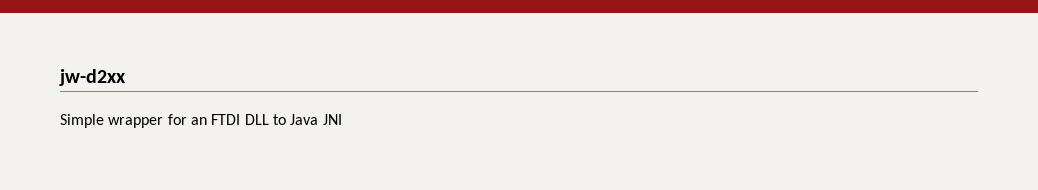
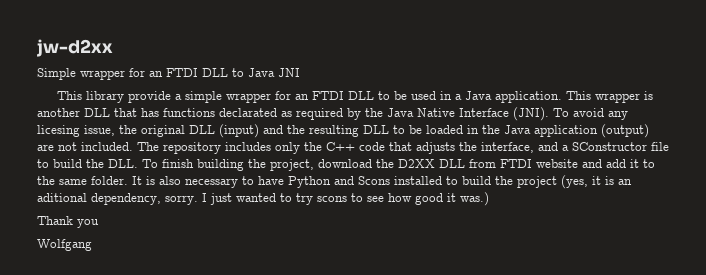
+ This library provide a simple wrapper for an FTDI DLL to be used in a Java application. This wrapper is another DLL that has functions declarated as required by the Java Native Interface (JNI). To avoid any licesing issue, the original DLL (input) and the resulting DLL to be loaded in the Java application (output) are not included. The repository includes only the C++ code that adjusts the interface, and a SConstructor file to build the DLL. To finish building the project, download the D2XX DLL from FTDI website and add it to the same folder. It is also necessary to have Python and Scons installed to build the project (yes, it is an aditional dependency, sorry. I just wanted to try scons to see how good it was.)
+ Thank you
+ Wolfgang

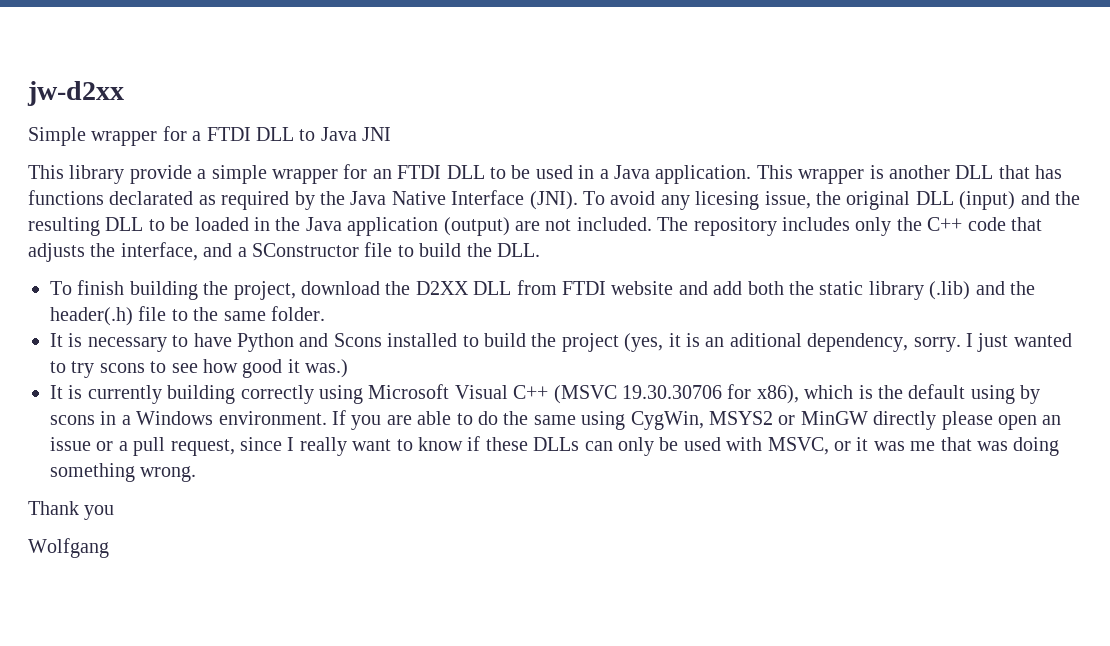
- Simple wrapper for an FTDI DLL to Java JNI
+ Simple wrapper for a FTDI DLL to Java JNI
- The repository includes only the C++ code that adjusts the interface, and a SConstructor file to build the DLL. To finish building the project, download the D2XX DLL from FTDI website and add it to the same folder. It is also necessary to have Python and Scons installed to build the project (yes, it is an aditional dependency, sorry.
+ The repository includes only the C++ code that adjusts the interface, and a SConstructor file to build the DLL.
+ To finish building the project, download the D2XX DLL from FTDI website and add both the static library (.lib) and the header(.h) file to the same folder.
+ It is necessary to have Python and Scons installed to build the project (yes, it is an aditional dependency, sorry.
+ It is currently building correctly using Microsoft Visual C++ (MSVC 19.30.30706 for x86), which is the default using by scons in a Windows environment. If you are able to do the same using CygWin, MSYS2 or MinGW directly please open an issue or a pull request, since I really want to know if these DLLs can only be used with MSVC, or it was me that was doing something wrong.

